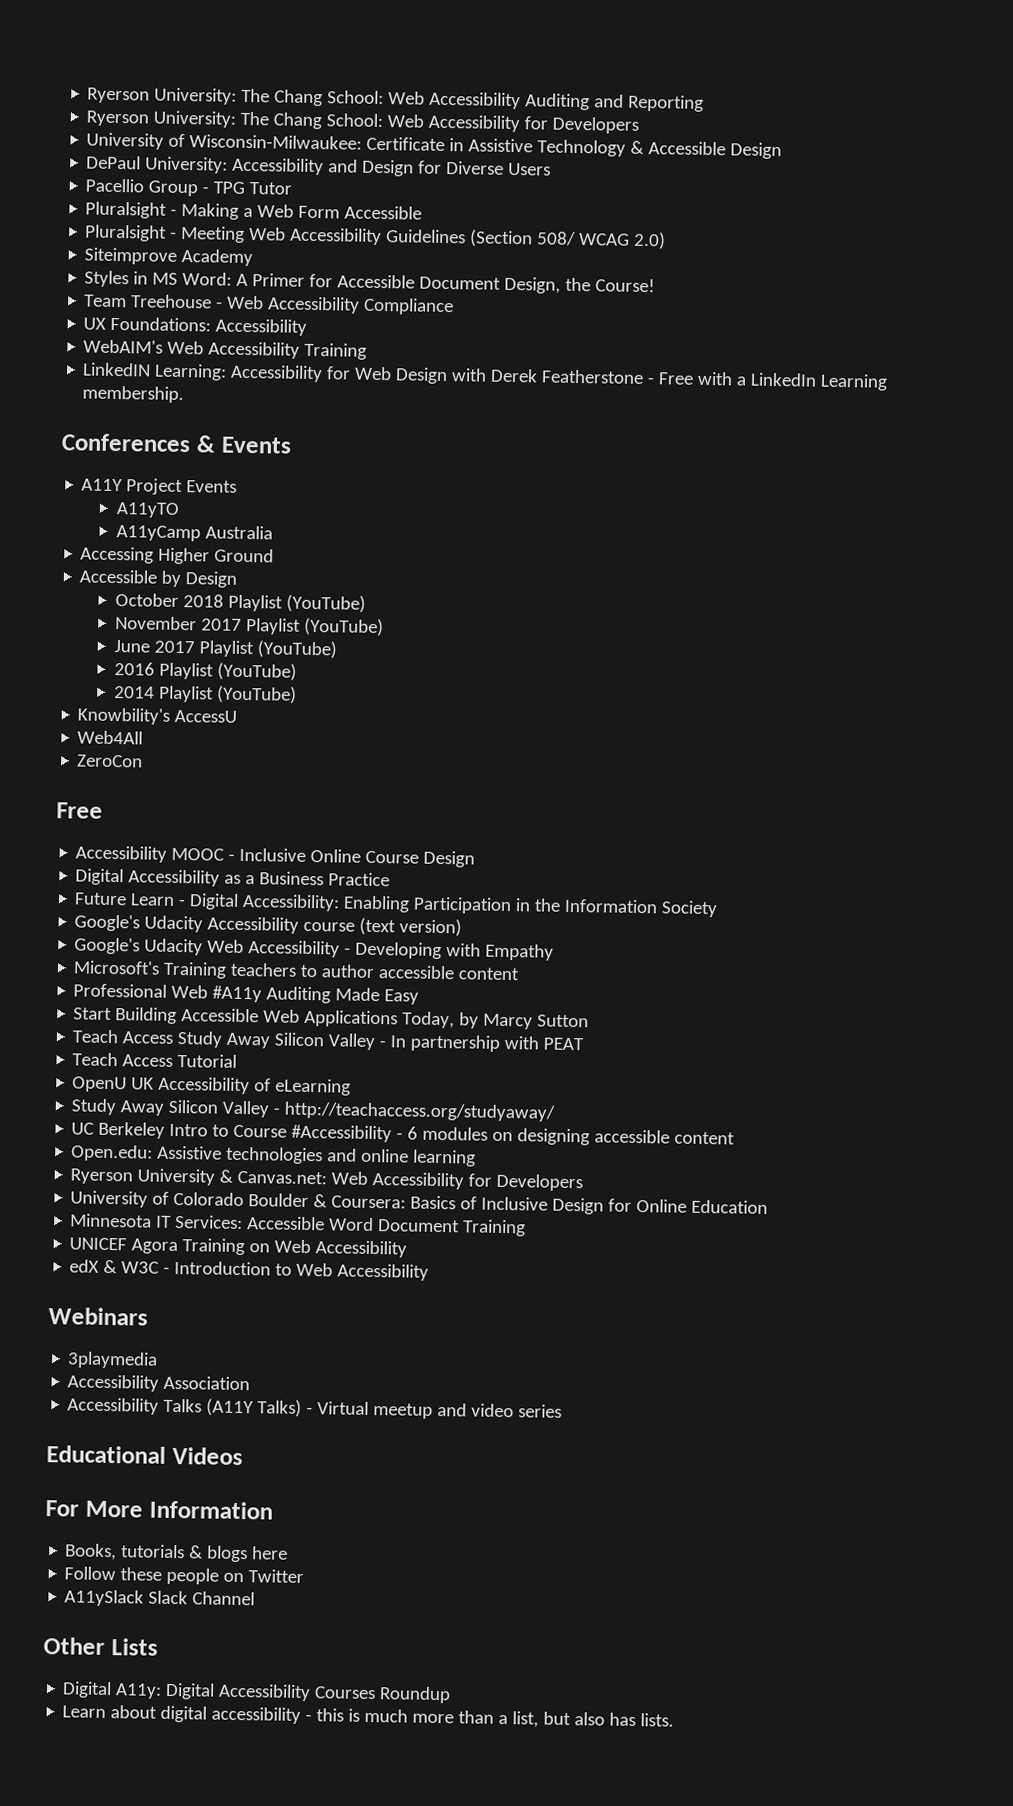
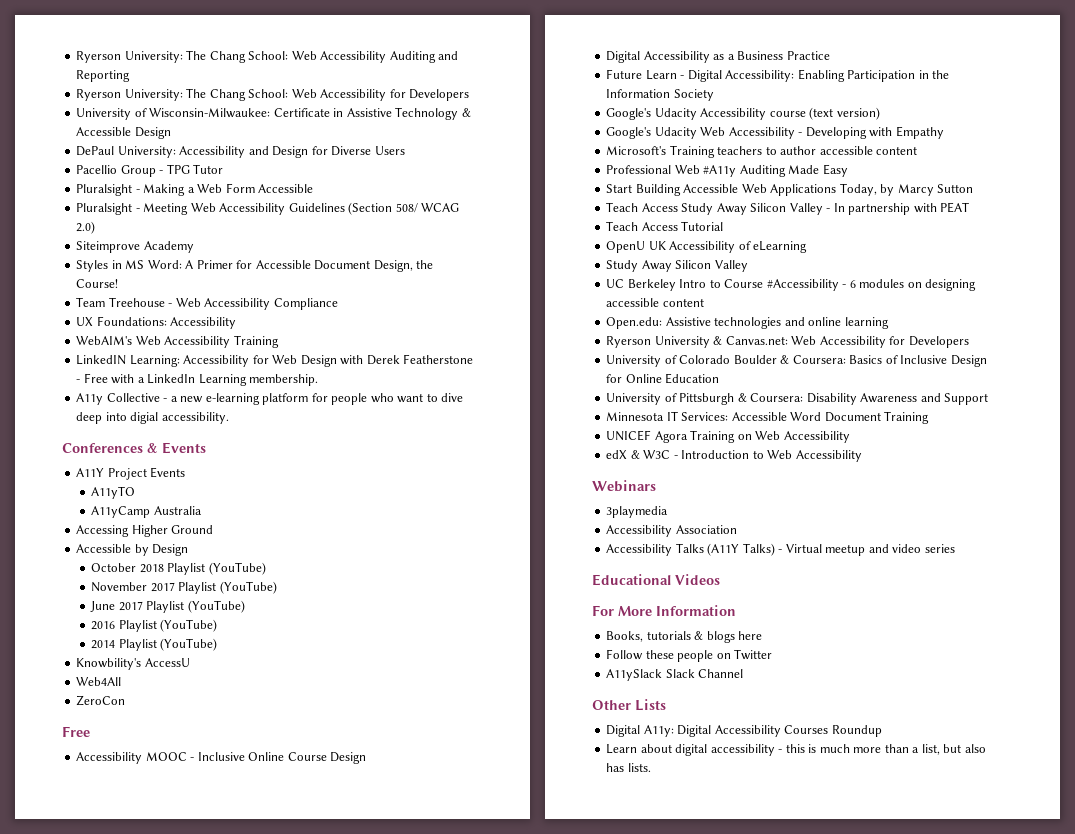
+ A11y Collective - a new e-learning platform for people who want to dive deep into digial accessibility.
  OpenU UK Accessibility of eLearning
- Study Away Silicon Valley - http://teachaccess.org/studyaway/
+ Study Away Silicon Valley
+ University of Pittsburgh & Coursera: Disability Awareness and Support

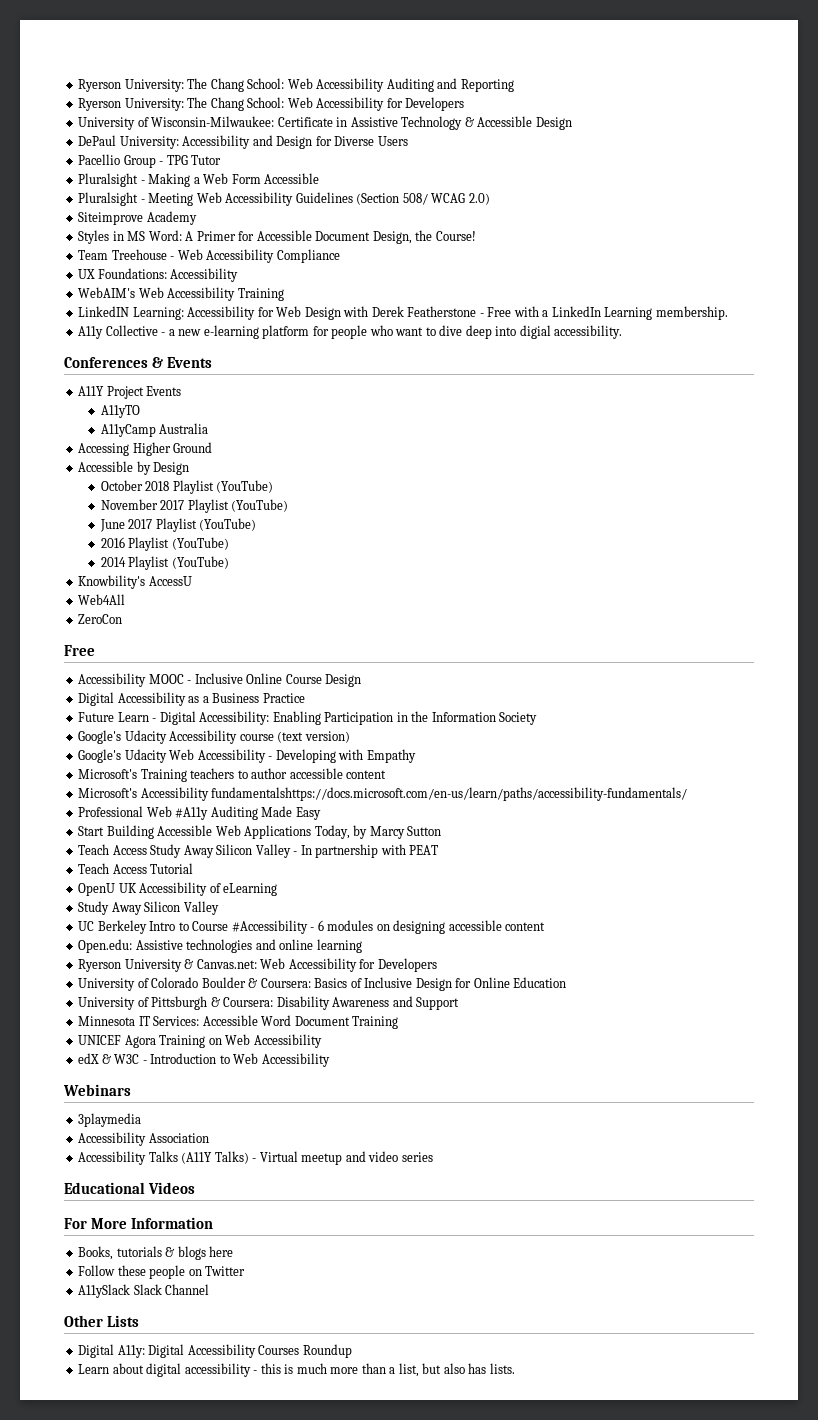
+ Microsoft's Accessibility fundamentalshttps://docs.microsoft.com/en-us/learn/paths/accessibility-fundamentals/

